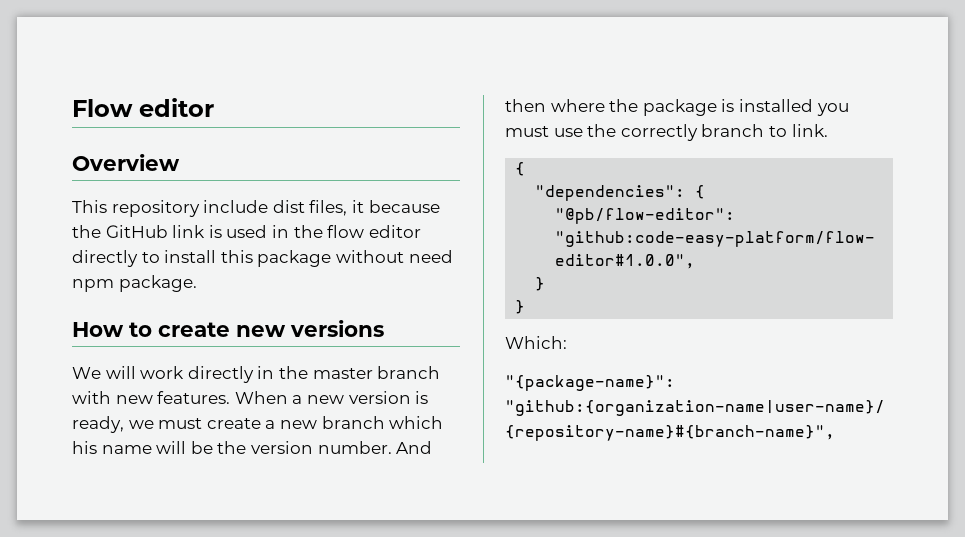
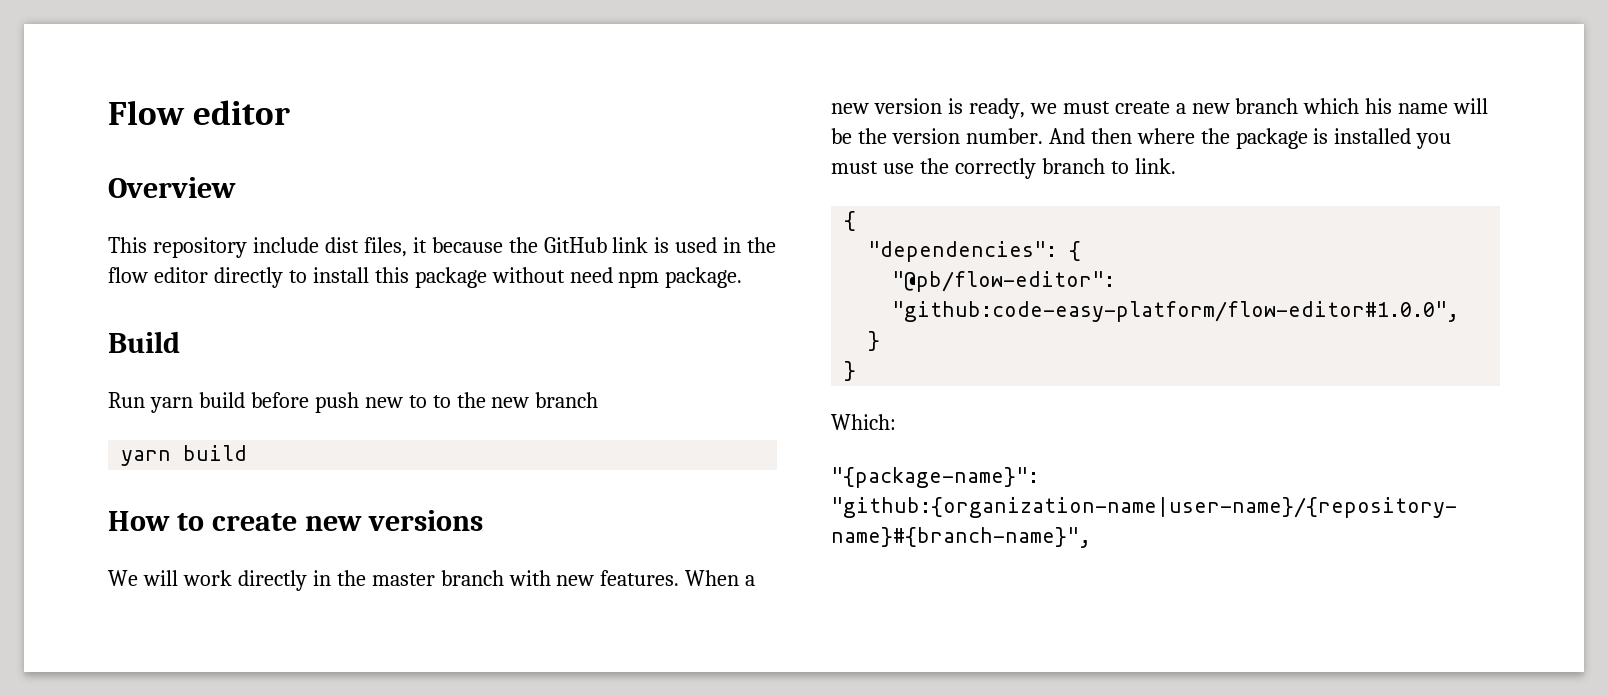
+ Build
+ Run yarn build before push new to to the new branch
+ yarn build

